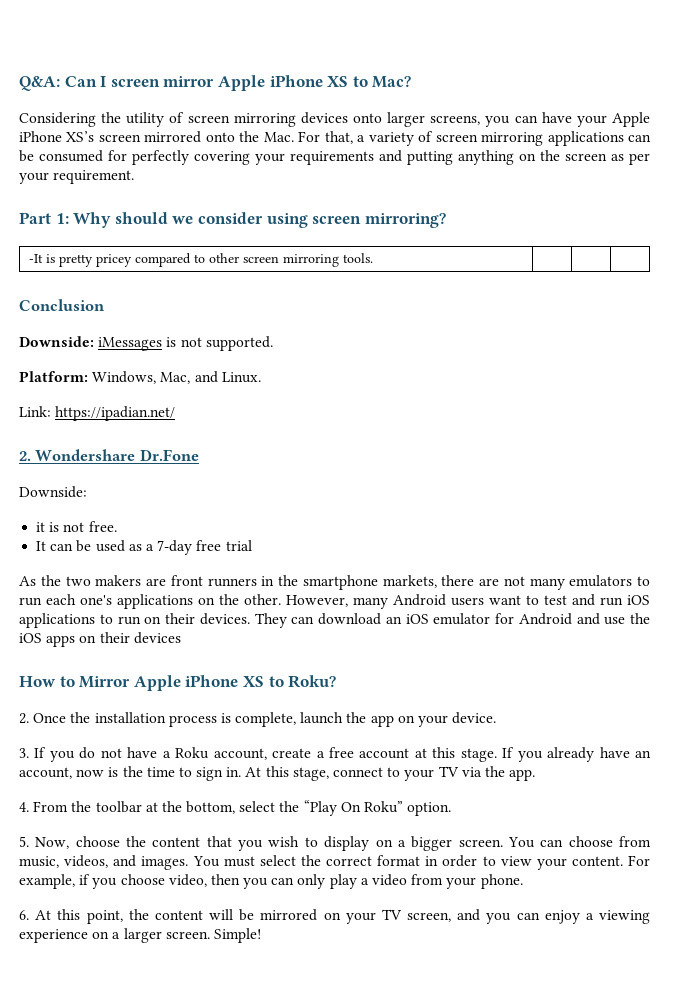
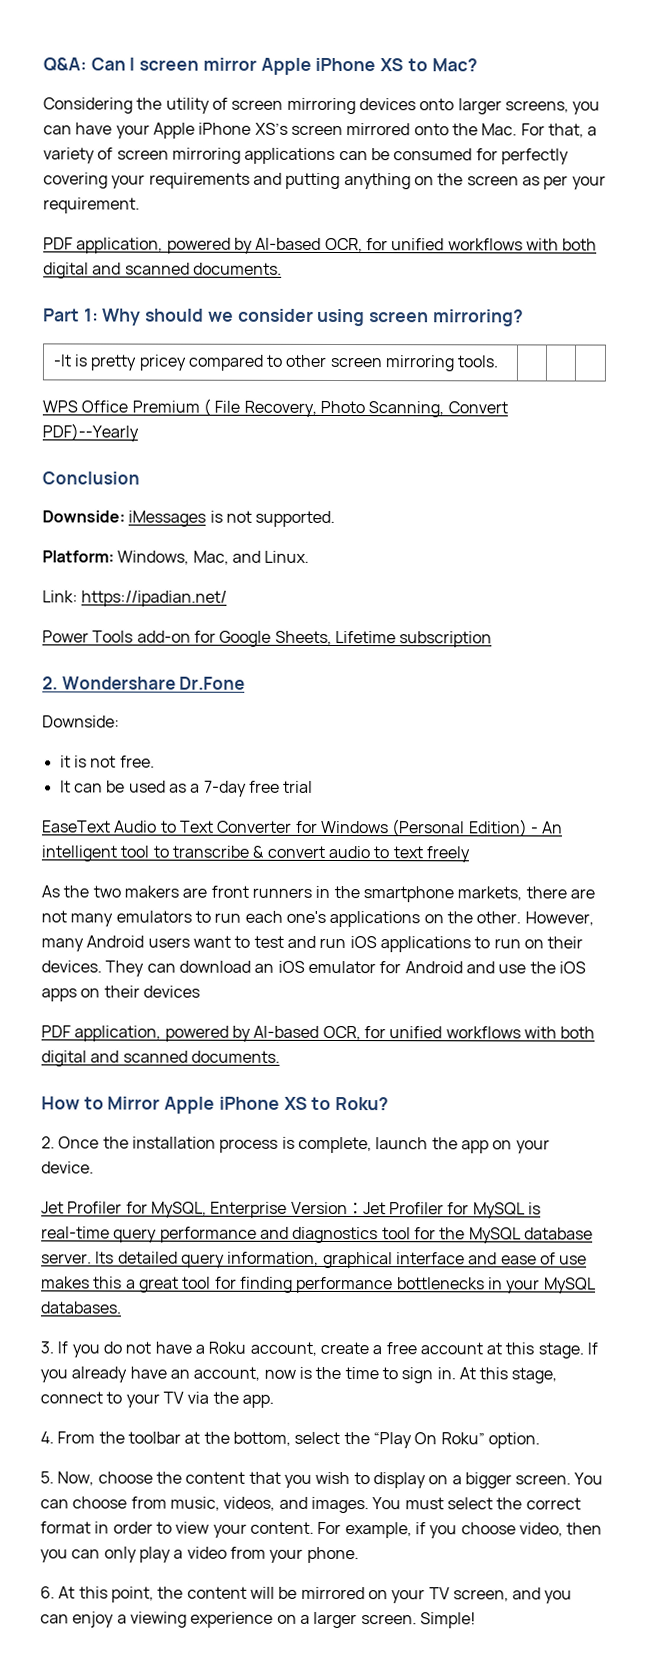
  Considering the utility of screen mirroring devices onto larger screens, you can have your Apple iPhone XS’s screen mirrored onto the Mac. For that, a variety of screen mirroring applications can be consumed for perfectly covering your requirements and putting anything on the screen as per your requirement.
+ PDF application, powered by AI-based OCR, for unified workflows with both digital and scanned documents.
+ WPS Office Premium ( File Recovery, Photo Scanning, Convert PDF)--Yearly
+ Power Tools add-on for Google Sheets, Lifetime subscription
+ EaseText Audio to Text Converter for Windows (Personal Edition) - An intelligent tool to transcribe & convert audio to text freely
  They can download an iOS emulator for Android and use the iOS apps on their devices
+ PDF application, powered by AI-based OCR, for unified workflows with both digital and scanned documents.
+ Jet Profiler for MySQL, Enterprise Version：Jet Profiler for MySQL is real-time query performance and diagnostics tool for the MySQL database server. Its detailed query information, graphical interface and ease of use makes this a great tool for finding performance bottlenecks in your MySQL databases.

